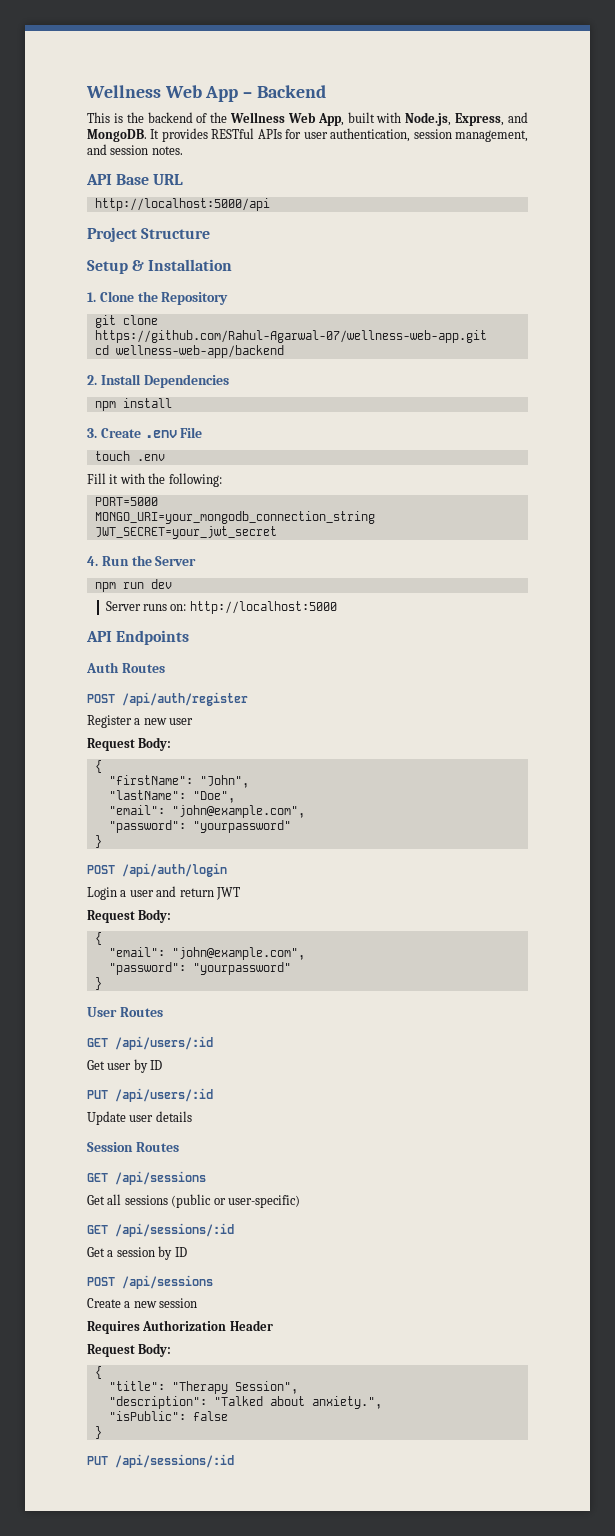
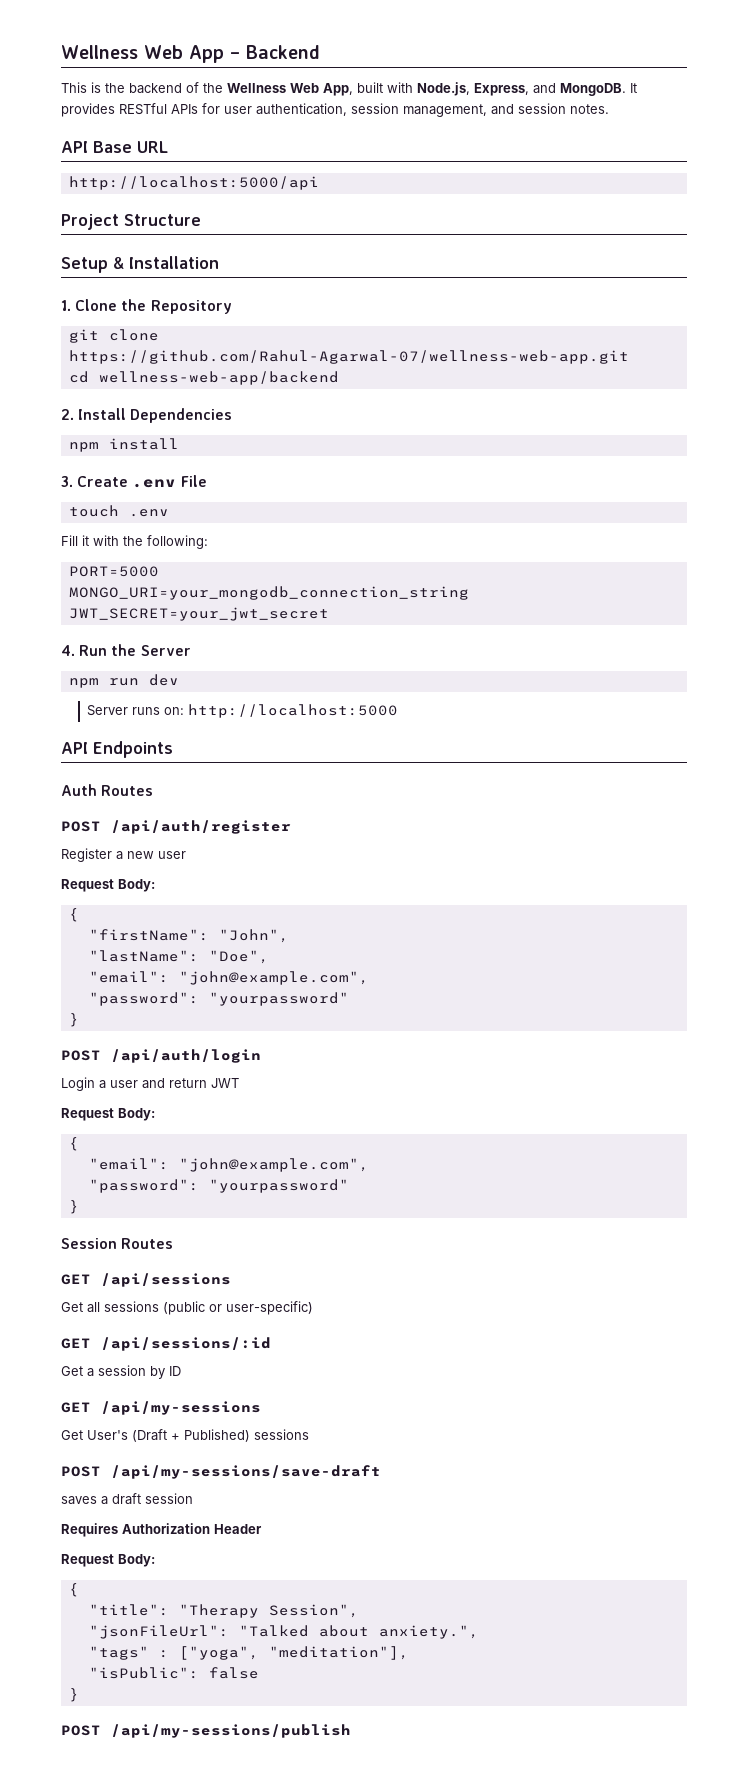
- User Routes
- GET /api/users/:id
- Get user by ID
- PUT /api/users/:id
- Update user details
- POST /api/sessions
- Create a new session
+ GET /api/my-sessions
+ Get User's (Draft + Published) sessions
+ POST /api/my-sessions/save-draft
+ saves a draft session
- "description": "Talked about anxiety.",
+ "jsonFileUrl": "Talked about anxiety.",
+ "tags" : ["yoga", "meditation"],
- PUT /api/sessions/:id
+ POST /api/my-sessions/publish

